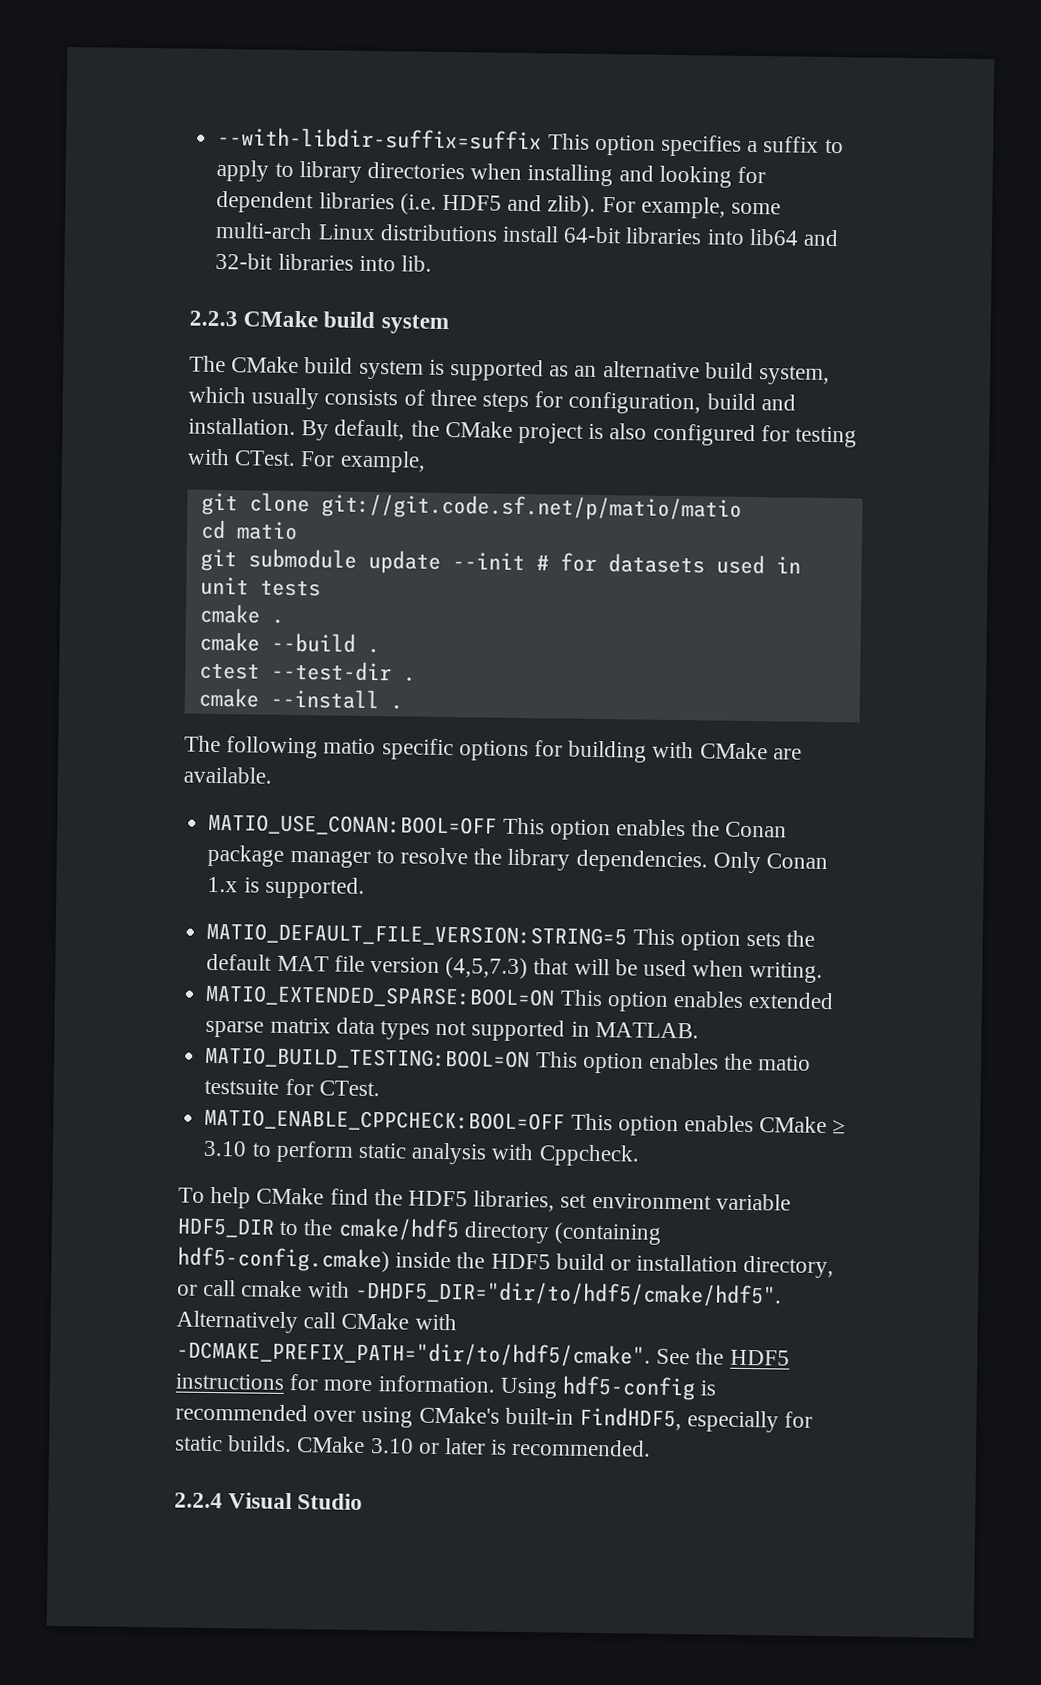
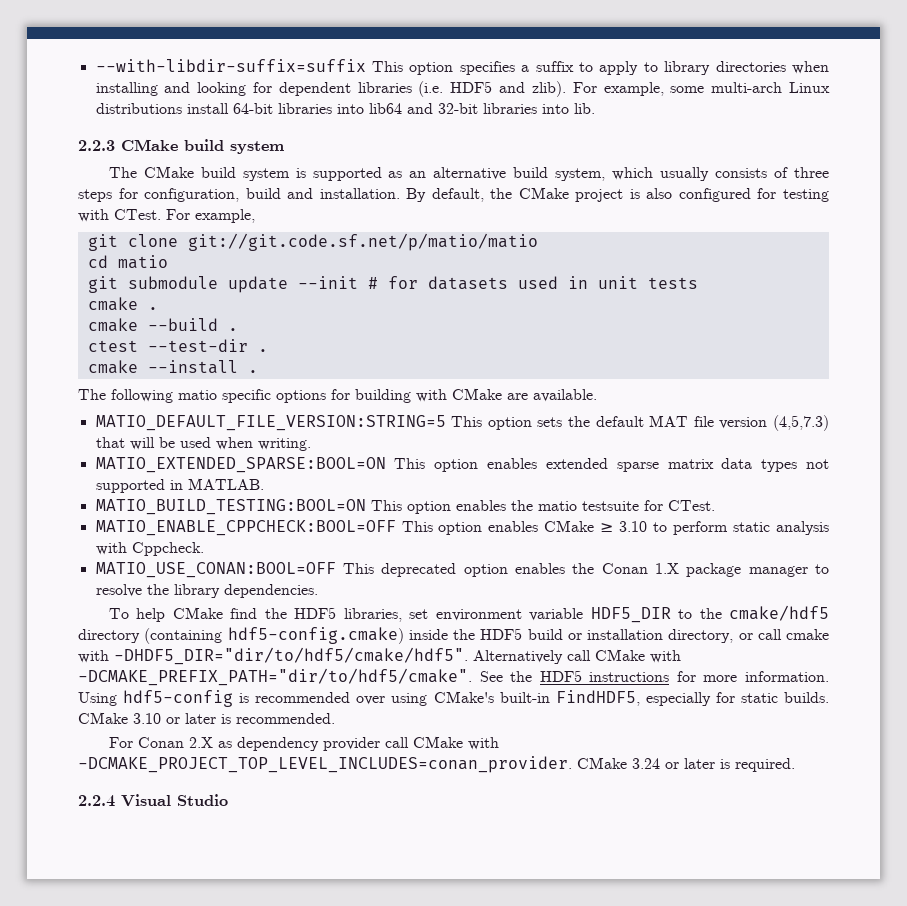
- MATIO_USE_CONAN:BOOL=OFF This option enables the Conan package manager to resolve the library dependencies. Only Conan 1.x is supported.
+ MATIO_USE_CONAN:BOOL=OFF This deprecated option enables the Conan 1.X package manager to resolve the library dependencies.
+ For Conan 2.X as dependency provider call CMake with -DCMAKE_PROJECT_TOP_LEVEL_INCLUDES=conan_provider. CMake 3.24 or later is required.

